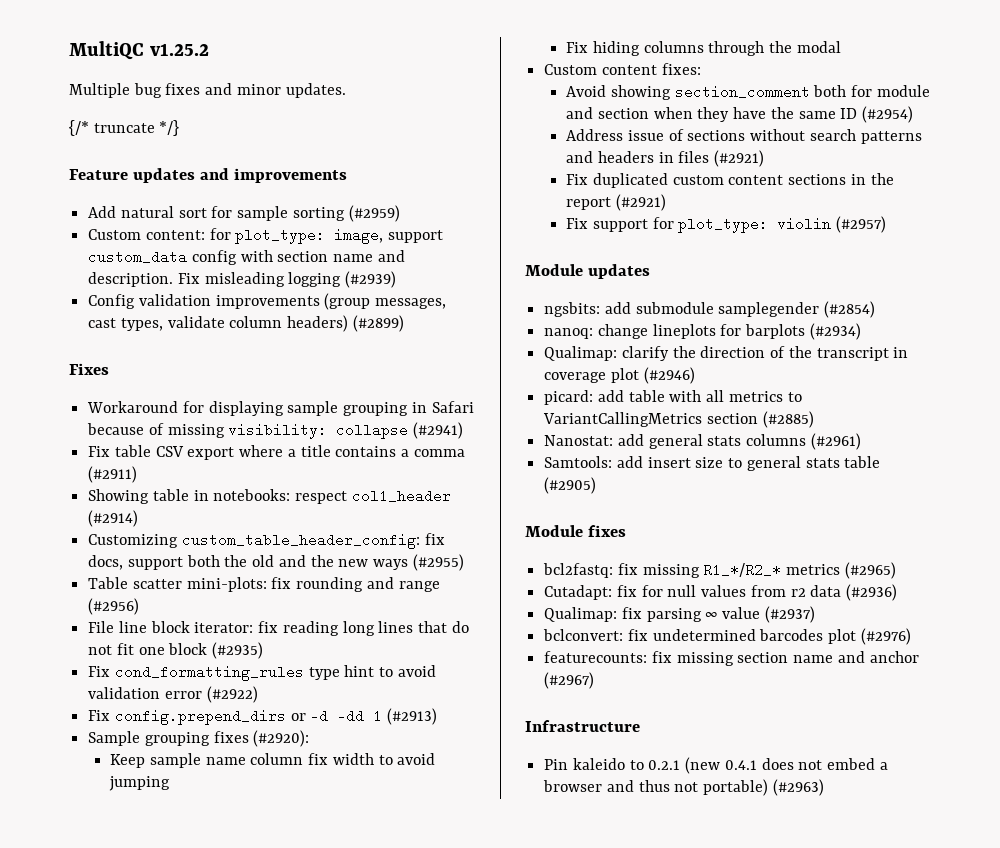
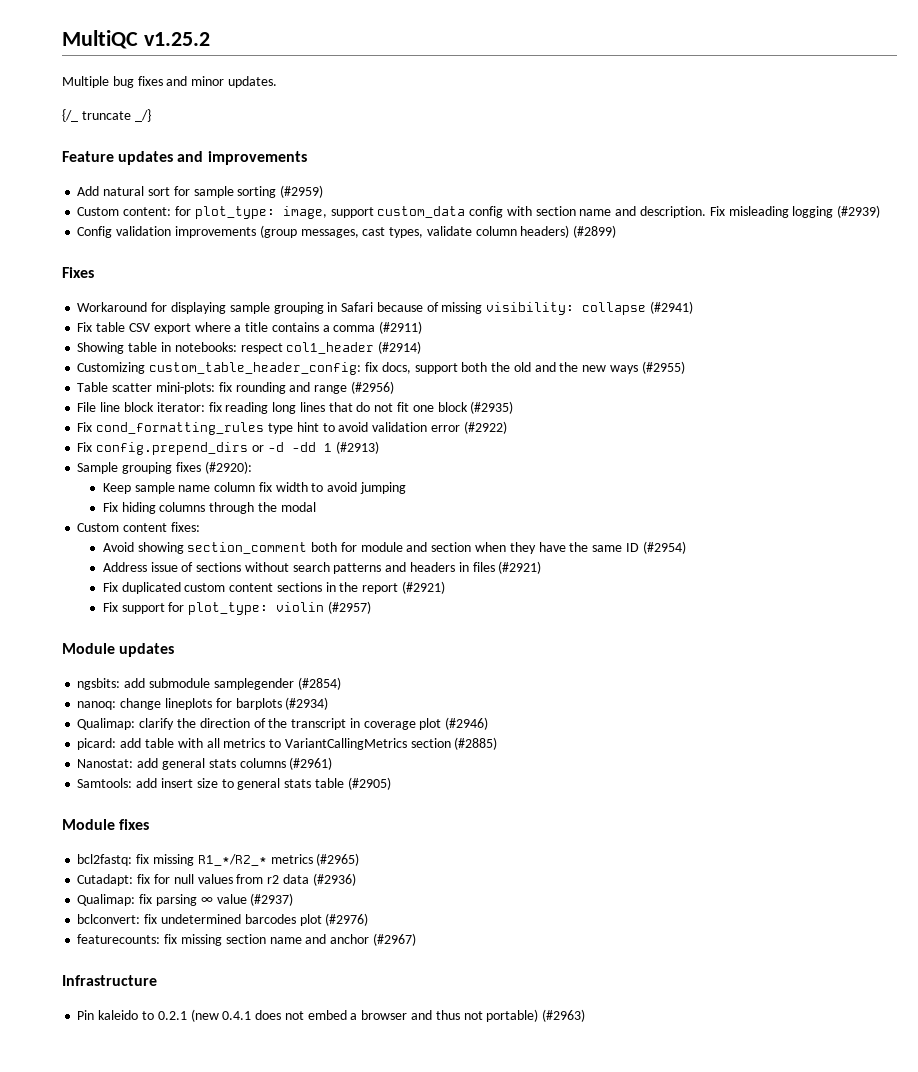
- {/* truncate */}
+ {/_ truncate _/}

